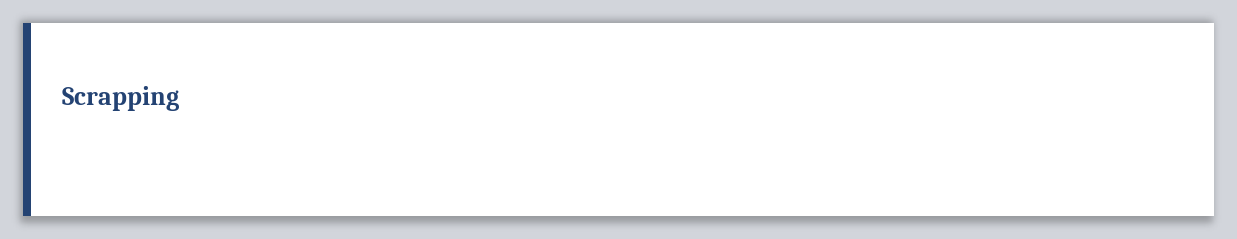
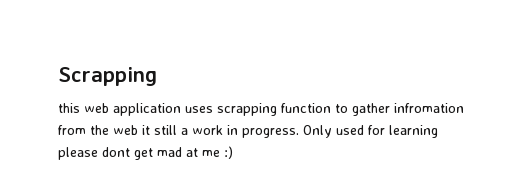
+ this web application uses scrapping function to gather infromation from the web it still a work in progress. Only used for learning please dont get mad at me :)

